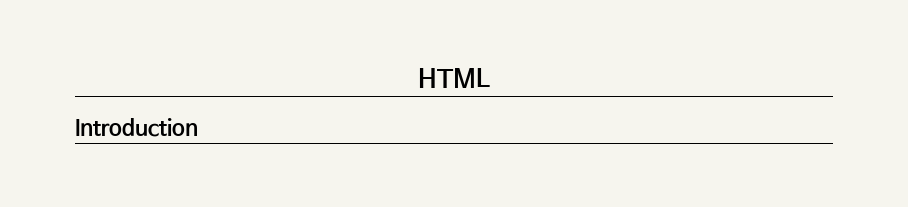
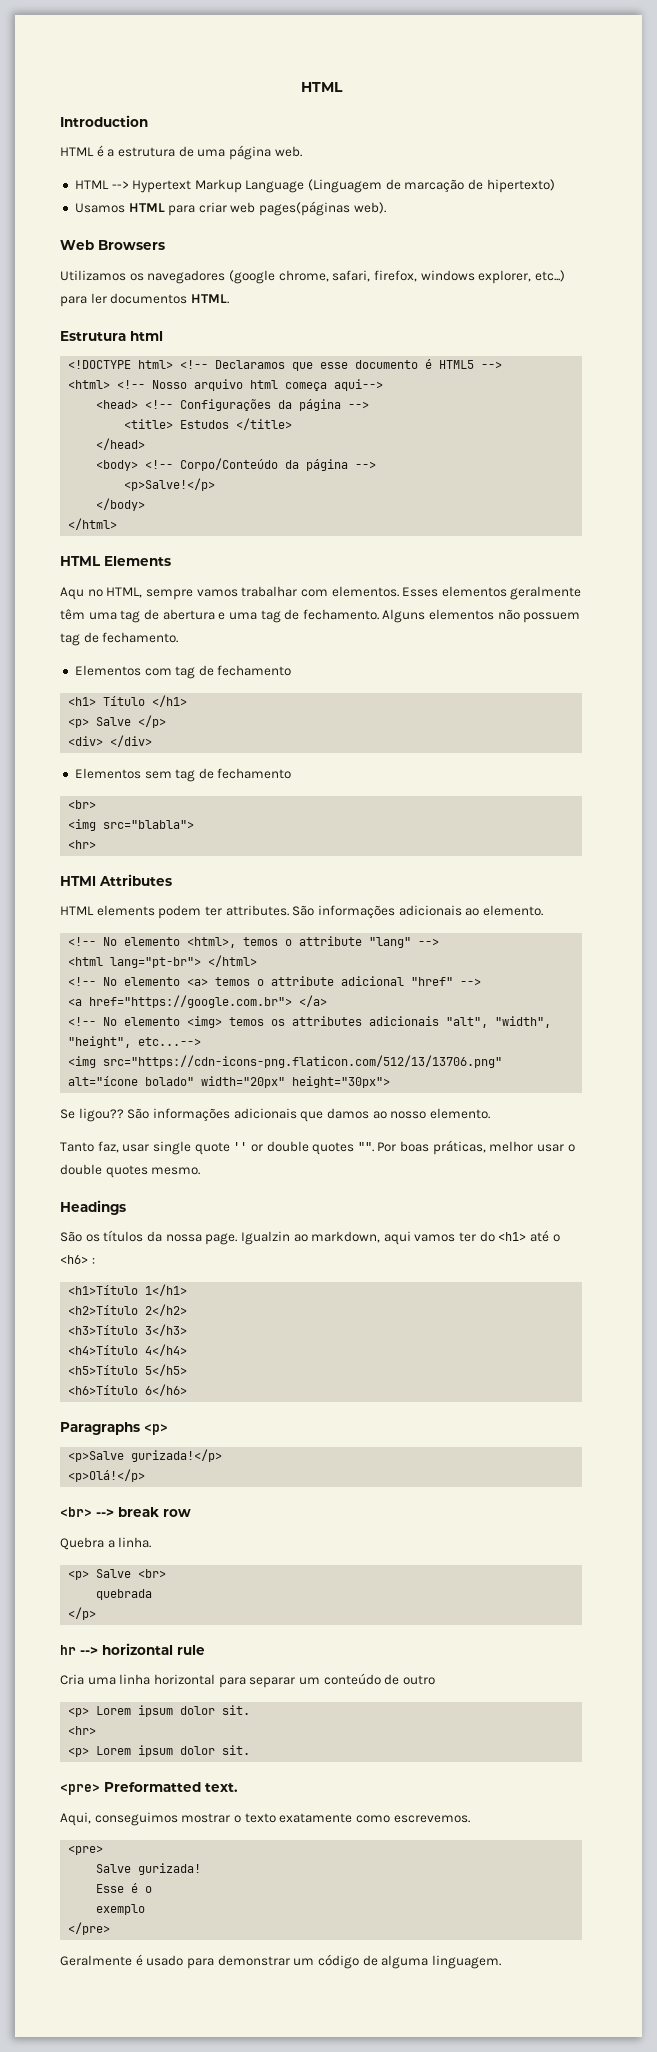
+ HTML é a estrutura de uma página web.
+ HTML --> Hypertext Markup Language (Linguagem de marcação de hipertexto)
+ Usamos HTML para criar web pages(páginas web).
+ Web Browsers
+ Utilizamos os navegadores (google chrome, safari, firefox, windows explorer, etc...) para ler documentos HTML.
+ Estrutura html
+ <!DOCTYPE html> <!-- Declaramos que esse documento é HTML5 -->
+ <html> <!-- Nosso arquivo html começa aqui-->
+ <head> <!-- Configurações da página -->
+ <title> Estudos </title>
+ </head>
+ <body> <!-- Corpo/Conteúdo da página -->
+ <p>Salve!</p>
+ </body>
+ </html>
+ HTML Elements
+ Aqu no HTML, sempre vamos trabalhar com elementos. Esses elementos geralmente têm uma tag de abertura e uma tag de fechamento. Alguns elementos não possuem tag de fechamento.
+ Elementos com tag de fechamento
+ <h1> Título </h1>
+ <p> Salve </p>
+ <div> </div>
+ Elementos sem tag de fechamento
+ <br>
+ <img src="blabla">
+ <hr>
+ HTMl Attributes
+ HTML elements podem ter attributes. São informações adicionais ao elemento.
+ <!-- No elemento <html>, temos o attribute "lang" -->
+ <html lang="pt-br"> </html>
+ <!-- No elemento <a> temos o attribute adicional "href" -->
+ <a href="https://google.com.br"> </a>
+ <!-- No elemento <img> temos os attributes adicionais "alt", "width", "height", etc...-->
+ <img src="https://cdn-icons-png.flaticon.com/512/13/13706.png" alt="ícone bolado" width="20px" height="30px">
+ Se ligou?? São informações adicionais que damos ao nosso elemento.
+ Tanto faz, usar single quote '' or double quotes "". Por boas práticas, melhor usar o double quotes mesmo.
+ Headings
+ São os títulos da nossa page. Igualzin ao markdown, aqui vamos ter do <h1> até o <h6> :
+ <h1>Título 1</h1>
+ <h2>Título 2</h2>
+ <h3>Título 3</h3>
+ <h4>Título 4</h4>
+ <h5>Título 5</h5>
+ <h6>Título 6</h6>
+ Paragraphs <p>
+ <p>Salve gurizada!</p>
+ <p>Olá!</p>
+ <br> --> break row
+ Quebra a linha.
+ <p> Salve <br>
+ quebrada
+ </p>
+ hr --> horizontal rule
+ Cria uma linha horizontal para separar um conteúdo de outro
+ <p> Lorem ipsum dolor sit.
+ <hr>
+ <p> Lorem ipsum dolor sit.
+ <pre> Preformatted text.
+ Aqui, conseguimos mostrar o texto exatamente como escrevemos.
+ <pre>
+ Salve gurizada!
+ Esse é o
+ exemplo
+ </pre>
+ Geralmente é usado para demonstrar um código de alguma linguagem.

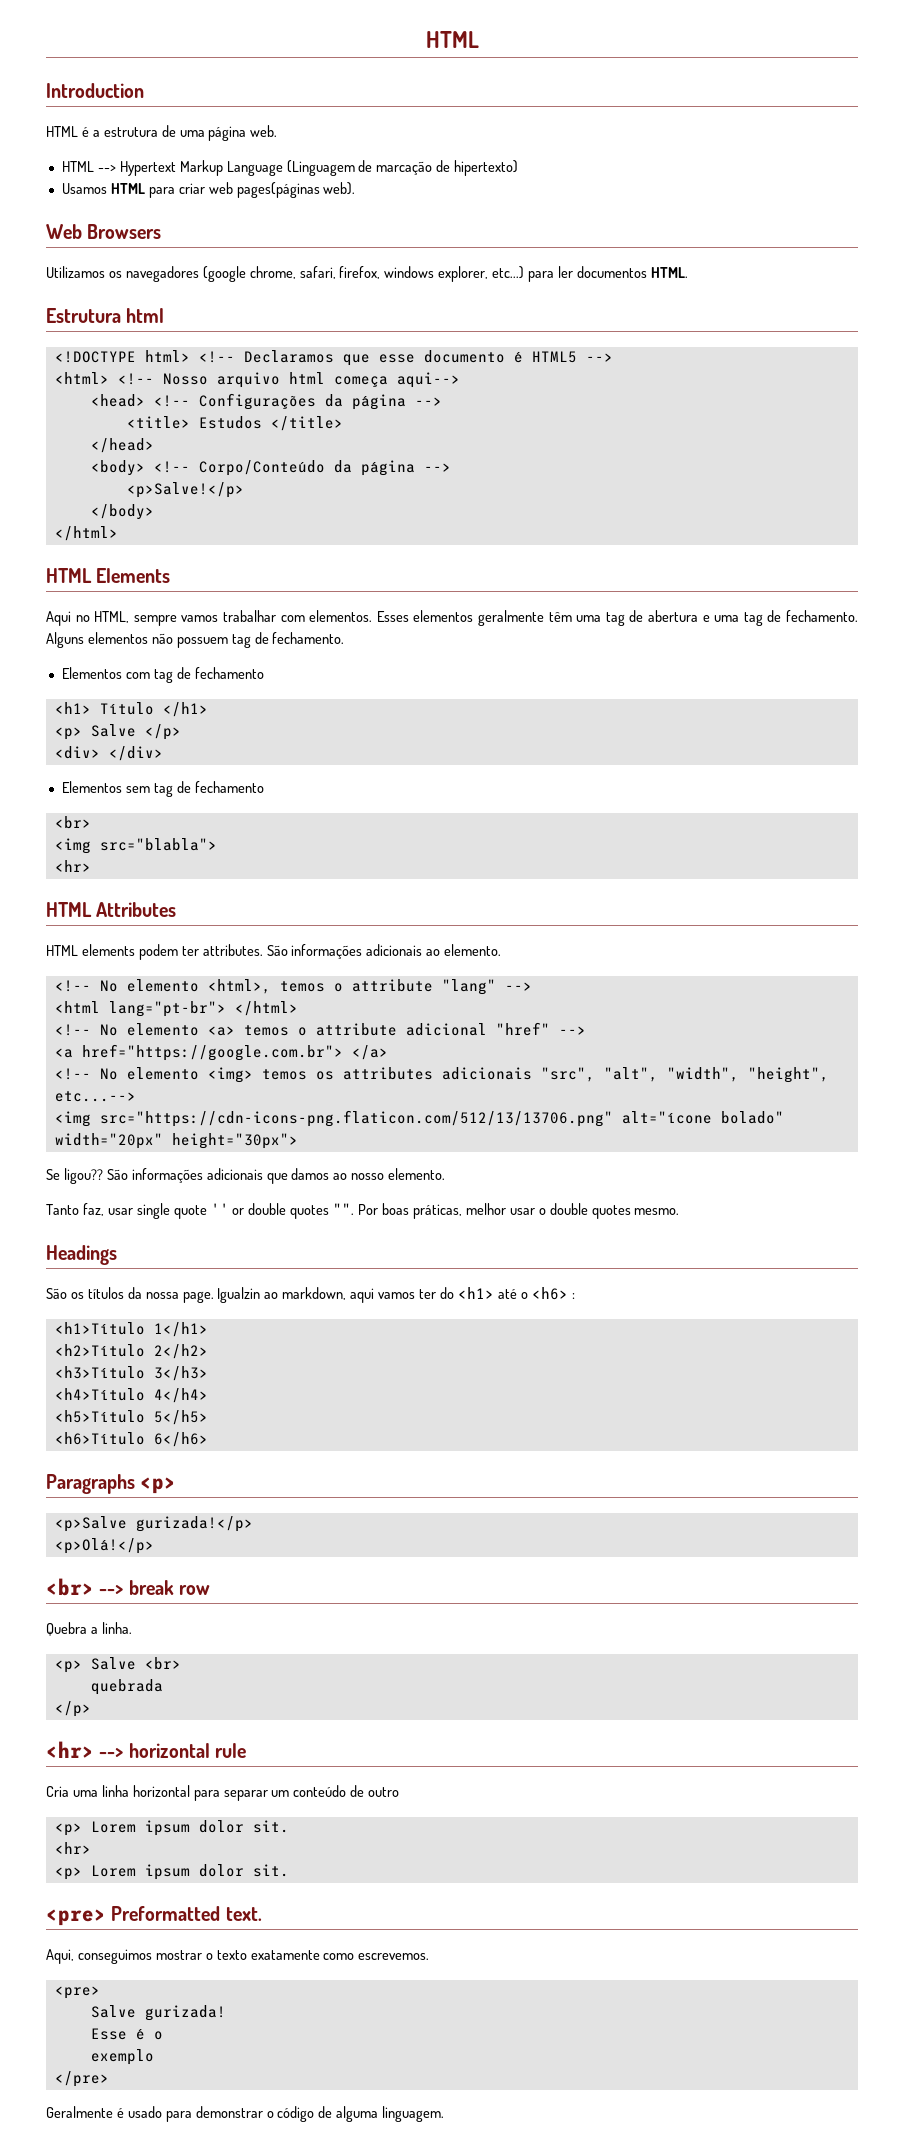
- Aqu no HTML, sempre vamos trabalhar com elementos.
+ Aqui no HTML, sempre vamos trabalhar com elementos.
- HTMl Attributes
+ HTML Attributes
- <!-- No elemento <img> temos os attributes adicionais "alt", "width", "height", etc...-->
+ <!-- No elemento <img> temos os attributes adicionais "src", "alt", "width", "height", etc...-->
- hr --> horizontal rule
+ <hr> --> horizontal rule
- Geralmente é usado para demonstrar um código de alguma linguagem.
+ Geralmente é usado para demonstrar o código de alguma linguagem.

